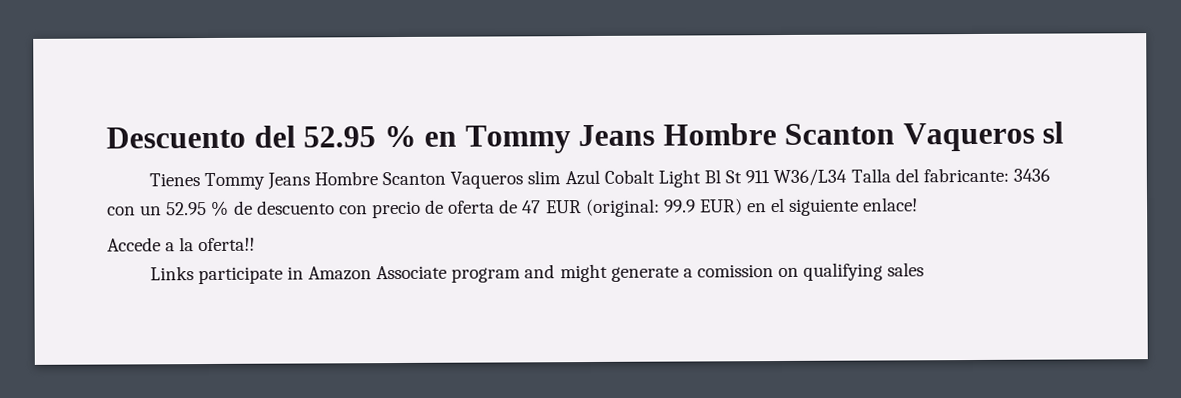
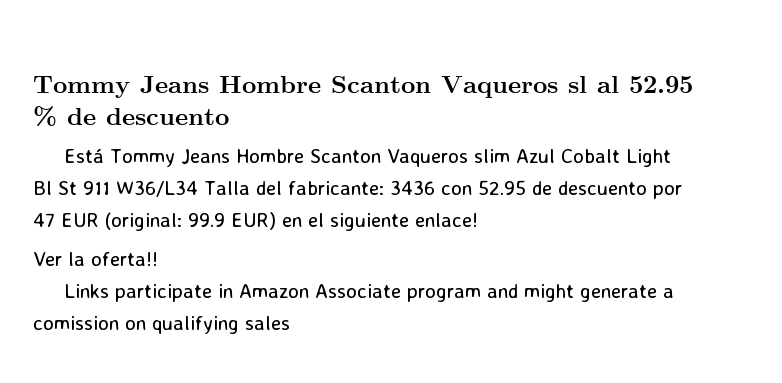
- Descuento del 52.95 % en Tommy Jeans Hombre Scanton Vaqueros sl
- Tienes Tommy Jeans Hombre Scanton Vaqueros slim Azul Cobalt Light Bl St 911 W36/L34 Talla del fabricante: 3436 con un 52.95 % de descuento con precio de oferta de 47 EUR (original: 99.9 EUR) en el siguiente enlace!
+ Tommy Jeans Hombre Scanton Vaqueros sl al 52.95 % de descuento
+ Está Tommy Jeans Hombre Scanton Vaqueros slim Azul Cobalt Light Bl St 911 W36/L34 Talla del fabricante: 3436 con 52.95 de descuento por 47 EUR (original: 99.9 EUR) en el siguiente enlace!
- Accede a la oferta!!
+ Ver la oferta!!

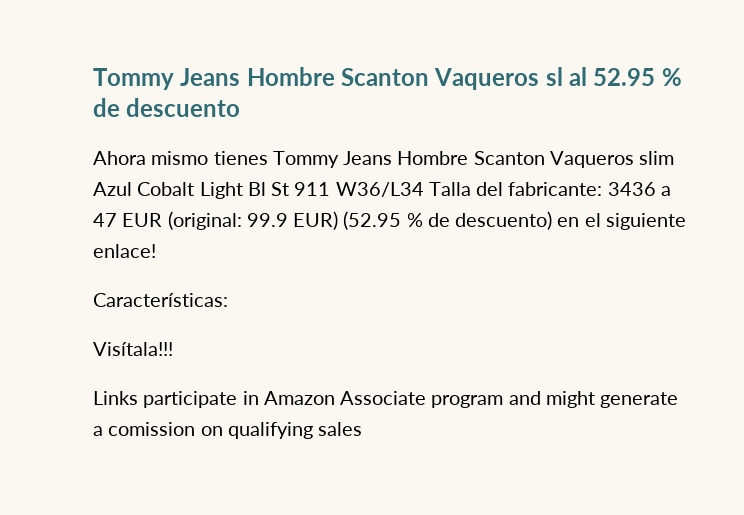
- Está Tommy Jeans Hombre Scanton Vaqueros slim Azul Cobalt Light Bl St 911 W36/L34 Talla del fabricante: 3436 con 52.95 de descuento por 47 EUR (original: 99.9 EUR) en el siguiente enlace!
+ Ahora mismo tienes Tommy Jeans Hombre Scanton Vaqueros slim Azul Cobalt Light Bl St 911 W36/L34 Talla del fabricante: 3436 a 47 EUR (original: 99.9 EUR) (52.95 % de descuento) en el siguiente enlace!
- Ver la oferta!!
+ Características:
+ Visítala!!!

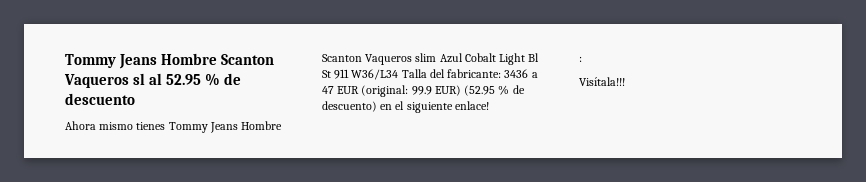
- Características:
+ :
- Links participate in Amazon Associate program and might generate a comission on qualifying sales

